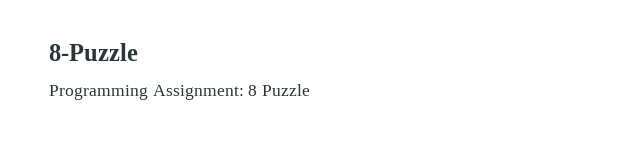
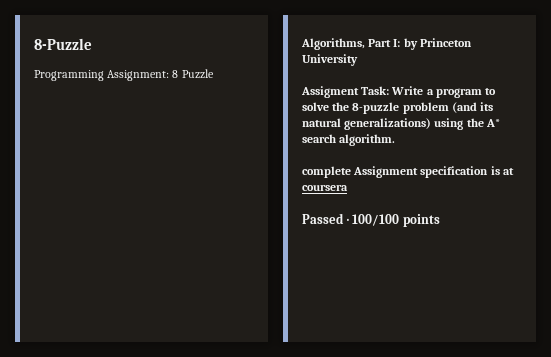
+ Algorithms, Part I: by Princeton University
+ Assigment Task: Write a program to solve the 8-puzzle problem (and its natural generalizations) using the A* search algorithm.
+ complete Assignment specification is at coursera
+ Passed · 100/100 points

